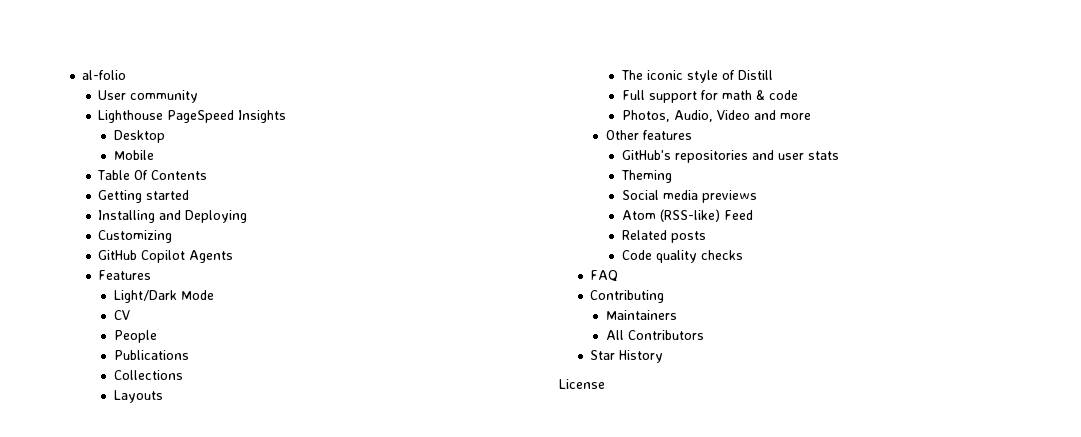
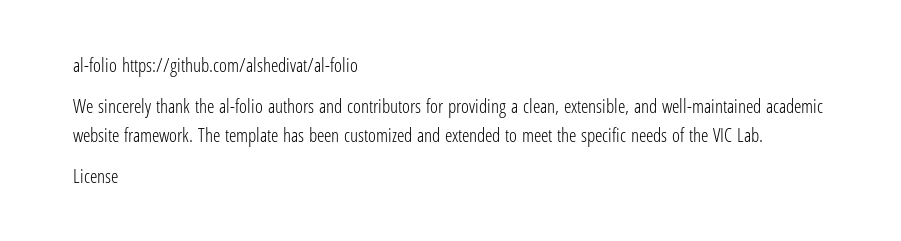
- al-folio
- User community
- Lighthouse PageSpeed Insights
- Desktop
- Mobile
- Table Of Contents
- Getting started
- Installing and Deploying
- Customizing
- GitHub Copilot Agents
- Features
- Light/Dark Mode
- CV
- People
- Publications
- Collections
- Layouts
- The iconic style of Distill
- Full support for math & code
- Photos, Audio, Video and more
- Other features
- GitHub's repositories and user stats
- Theming
- Social media previews
- Atom (RSS-like) Feed
- Related posts
- Code quality checks
- FAQ
- Contributing
- Maintainers
- All Contributors
- Star History
+ al-folio https://github.com/alshedivat/al-folio
+ We sincerely thank the al-folio authors and contributors for providing a clean, extensible, and well-maintained academic website framework. The template has been customized and extended to meet the specific needs of the VIC Lab.

